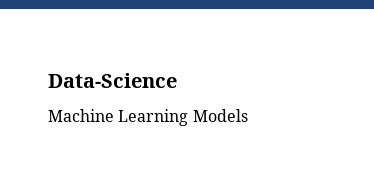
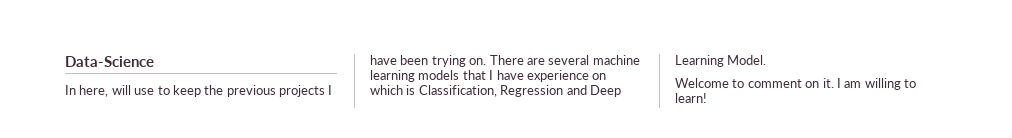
- Machine Learning Models
+ In here, will use to keep the previous projects I have been trying on. There are several machine learning models that I have experience on which is Classification, Regression and Deep Learning Model.
+ Welcome to comment on it. I am willing to learn!

